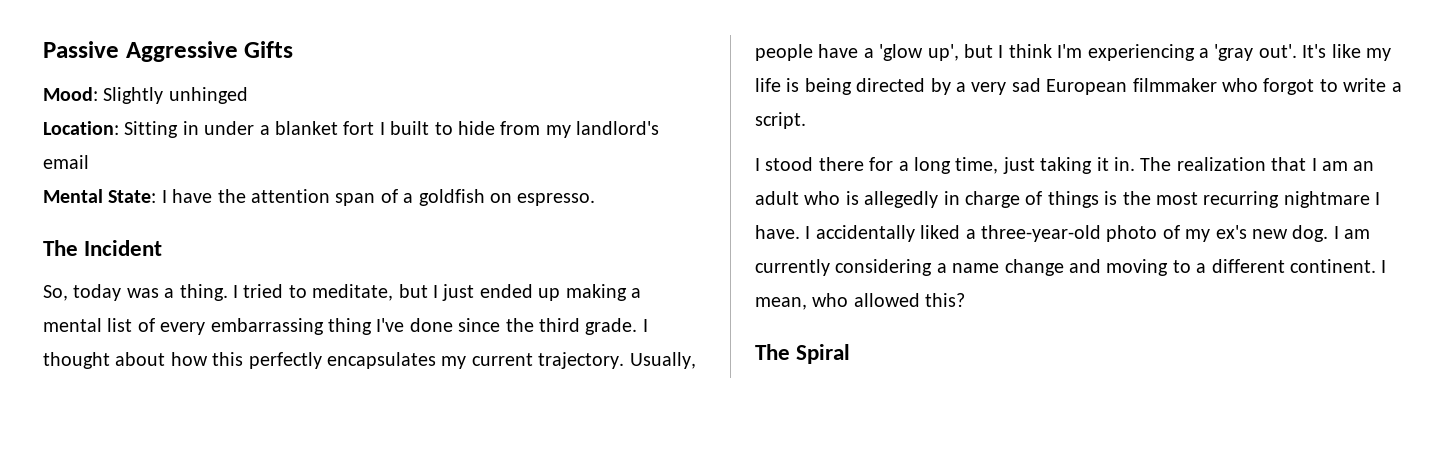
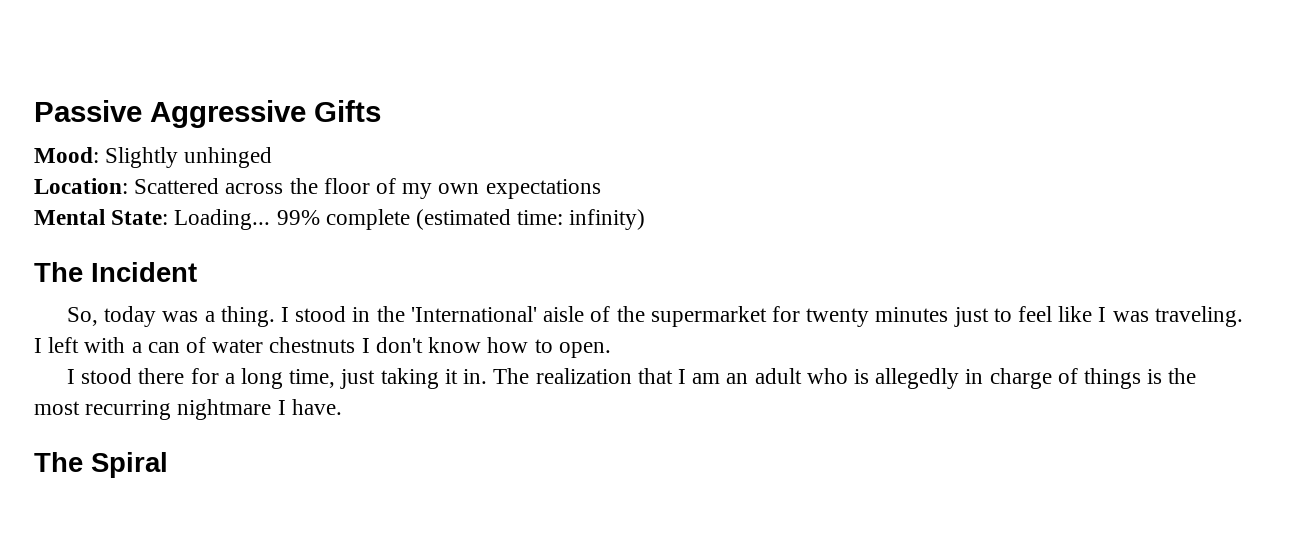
- Location: Sitting in under a blanket fort I built to hide from my landlord's email
- Mental State: I have the attention span of a goldfish on espresso.
+ Location: Scattered across the floor of my own expectations
+ Mental State: Loading... 99% complete (estimated time: infinity)
- I tried to meditate, but I just ended up making a mental list of every embarrassing thing I've done since the third grade. I thought about how this perfectly encapsulates my current trajectory. Usually, people have a 'glow up', but I think I'm experiencing a 'gray out'. It's like my life is being directed by a very sad European filmmaker who forgot to write a script.
+ I stood in the 'International' aisle of the supermarket for twenty minutes just to feel like I was traveling. I left with a can of water chestnuts I don't know how to open.
- I accidentally liked a three-year-old photo of my ex's new dog. I am currently considering a name change and moving to a different continent. I mean, who allowed this?

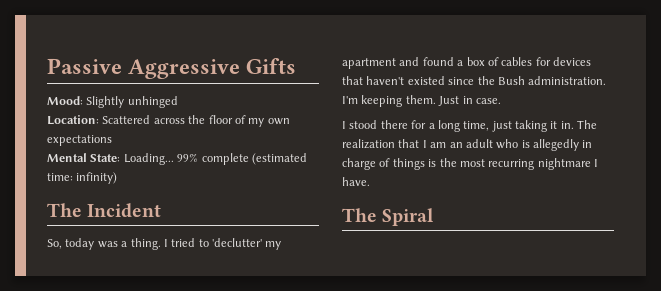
- I stood in the 'International' aisle of the supermarket for twenty minutes just to feel like I was traveling. I left with a can of water chestnuts I don't know how to open.
+ I tried to 'declutter' my apartment and found a box of cables for devices that haven't existed since the Bush administration. I'm keeping them. Just in case.

